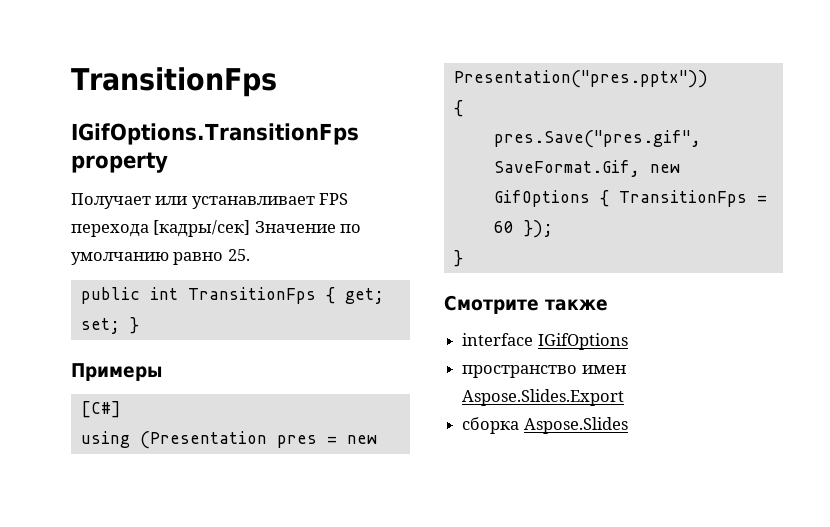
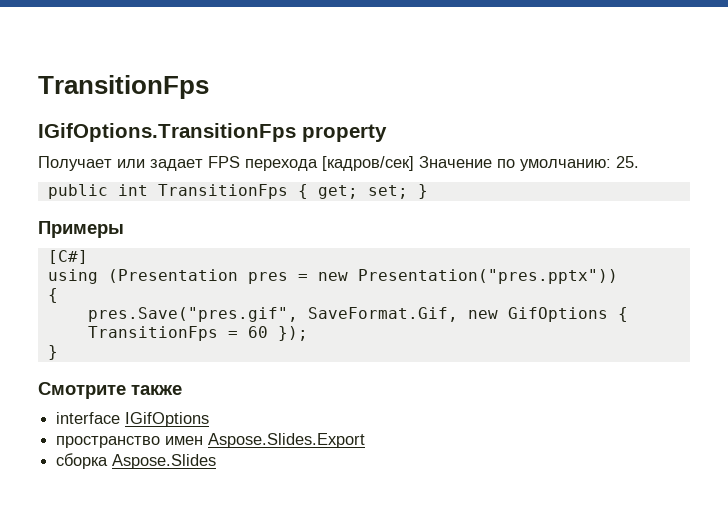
- Получает или устанавливает FPS перехода [кадры/сек] Значение по умолчанию равно 25.
+ Получает или задает FPS перехода [кадров/сек] Значение по умолчанию: 25.

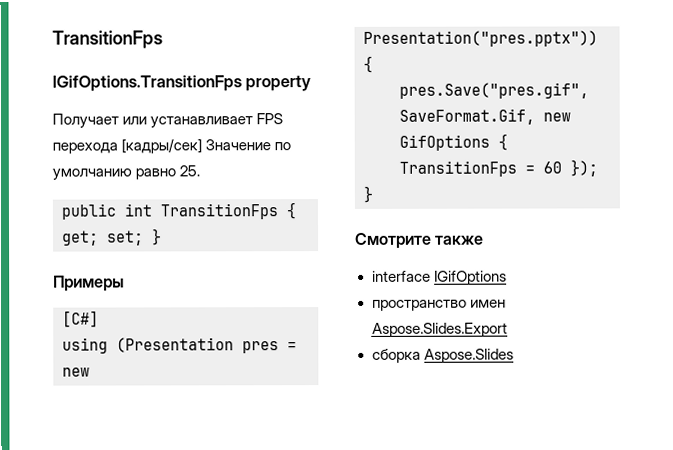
- Получает или задает FPS перехода [кадров/сек] Значение по умолчанию: 25.
+ Получает или устанавливает FPS перехода [кадры/сек] Значение по умолчанию равно 25.

